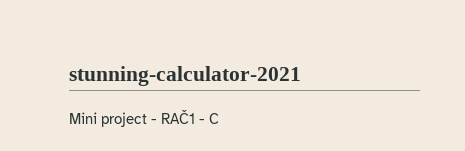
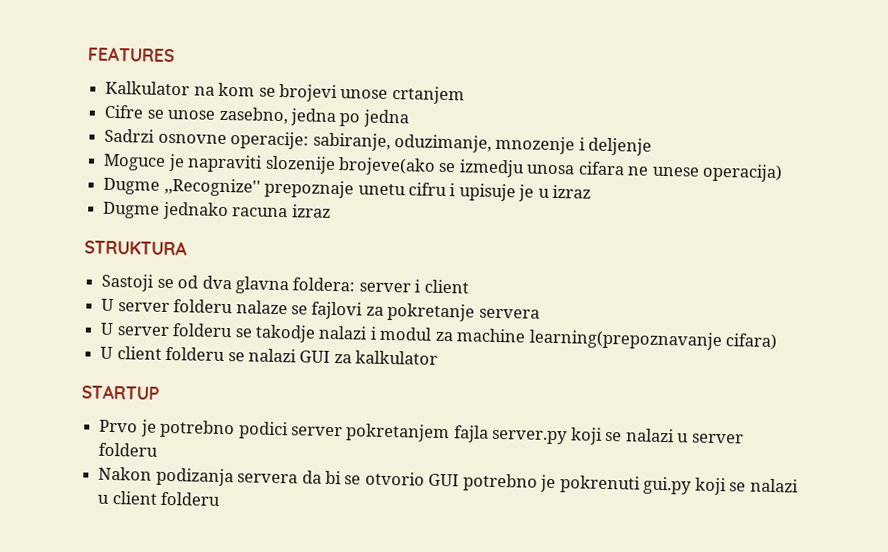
- stunning-calculator-2021
- Mini project - RAČ1 - C
+ FEATURES
+ Kalkulator na kom se brojevi unose crtanjem
+ Cifre se unose zasebno, jedna po jedna
+ Sadrzi osnovne operacije: sabiranje, oduzimanje, mnozenje i deljenje
+ Moguce je napraviti slozenije brojeve(ako se izmedju unosa cifara ne unese operacija)
+ Dugme ,,Recognize'' prepoznaje unetu cifru i upisuje je u izraz
+ Dugme jednako racuna izraz
+ STRUKTURA
+ Sastoji se od dva glavna foldera: server i client
+ U server folderu nalaze se fajlovi za pokretanje servera
+ U server folderu se takodje nalazi i modul za machine learning(prepoznavanje cifara)
+ U client folderu se nalazi GUI za kalkulator
+ STARTUP
+ Prvo je potrebno podici server pokretanjem fajla server.py koji se nalazi u server folderu
+ Nakon podizanja servera da bi se otvorio GUI potrebno je pokrenuti gui.py koji se nalazi u client folderu

